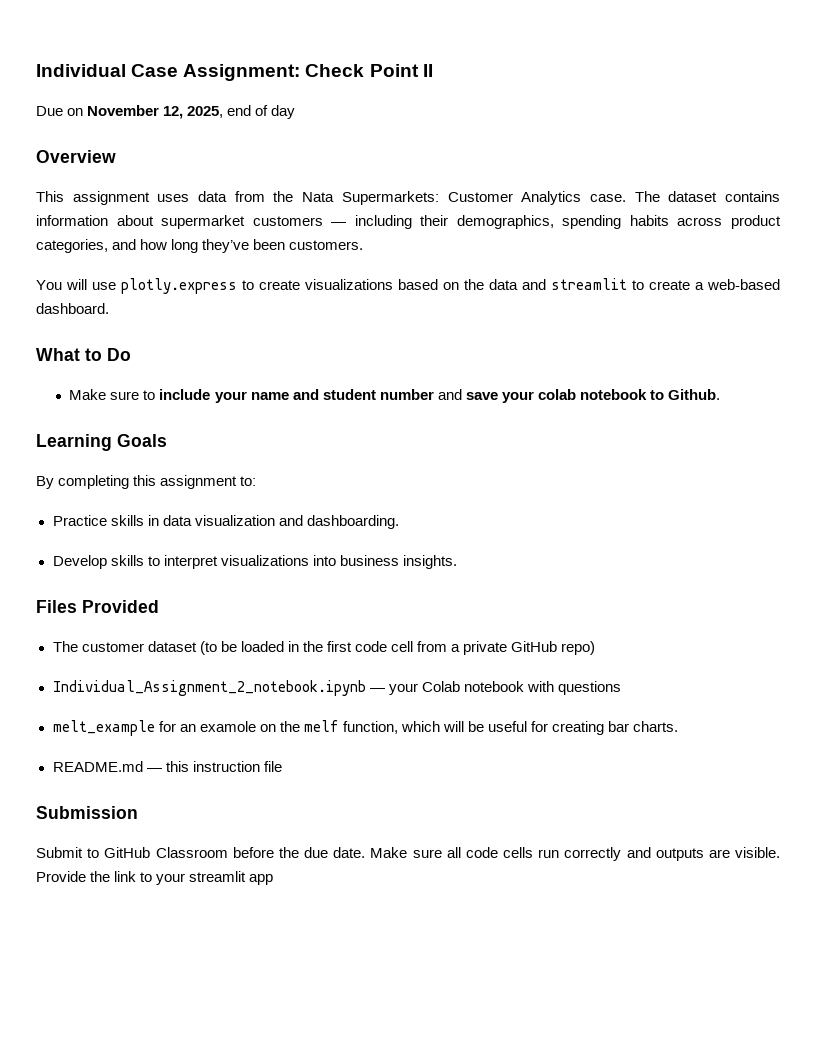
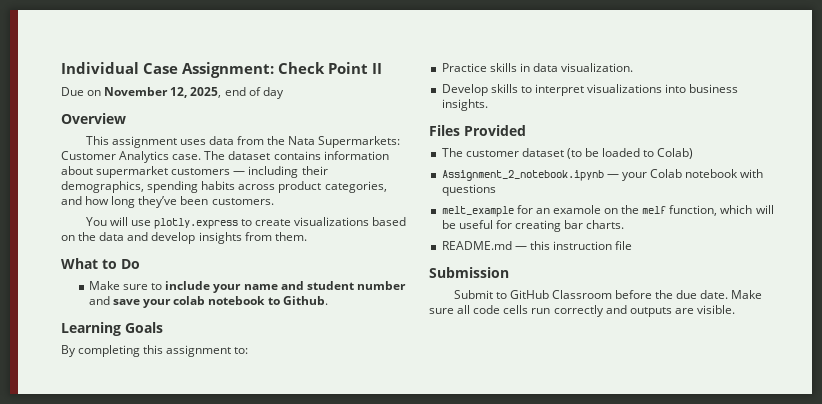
- You will use plotly.express to create visualizations based on the data and streamlit to create a web-based dashboard.
+ You will use plotly.express to create visualizations based on the data and develop insights from them.
- Practice skills in data visualization and dashboarding.
+ Practice skills in data visualization.
- The customer dataset (to be loaded in the first code cell from a private GitHub repo)
- Individual_Assignment_2_notebook.ipynb — your Colab notebook with questions
+ The customer dataset (to be loaded to Colab)
+ Assignment_2_notebook.ipynb — your Colab notebook with questions
- Provide the link to your streamlit app

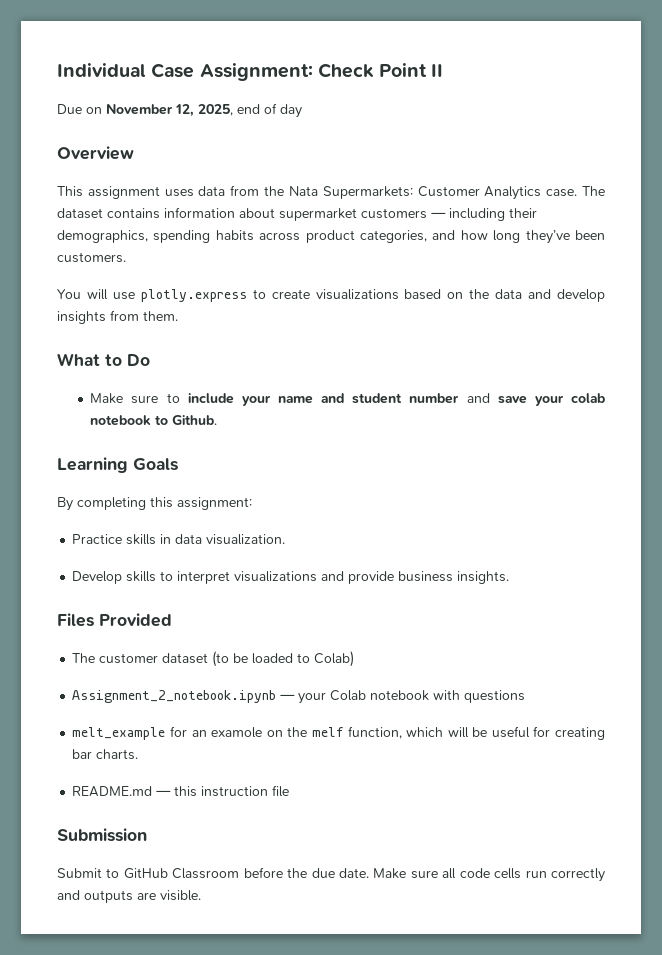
- By completing this assignment to:
+ By completing this assignment:
- Develop skills to interpret visualizations into business insights.
+ Develop skills to interpret visualizations and provide business insights.

